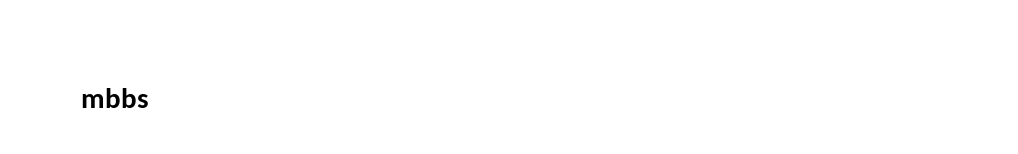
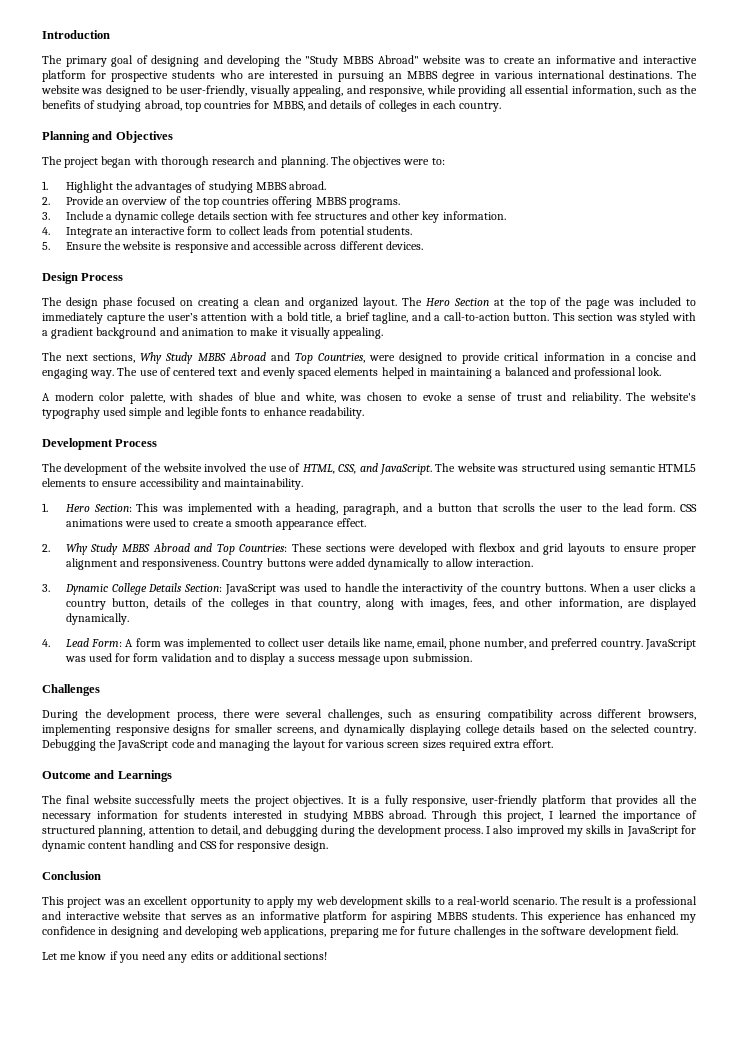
- mbbs
+ Introduction
+ The primary goal of designing and developing the "Study MBBS Abroad" website was to create an informative and interactive platform for prospective students who are interested in pursuing an MBBS degree in various international destinations. The website was designed to be user-friendly, visually appealing, and responsive, while providing all essential information, such as the benefits of studying abroad, top countries for MBBS, and details of colleges in each country.
+ Planning and Objectives
+ The project began with thorough research and planning. The objectives were to:
+ 1. Highlight the advantages of studying MBBS abroad.
+ 2. Provide an overview of the top countries offering MBBS programs.
+ 3. Include a dynamic college details section with fee structures and other key information.
+ 4. Integrate an interactive form to collect leads from potential students.
+ 5. Ensure the website is responsive and accessible across different devices.
+ Design Process
+ The design phase focused on creating a clean and organized layout. The Hero Section at the top of the page was included to immediately capture the user’s attention with a bold title, a brief tagline, and a call-to-action button. This section was styled with a gradient background and animation to make it visually appealing.
+ The next sections, Why Study MBBS Abroad and Top Countries, were designed to provide critical information in a concise and engaging way. The use of centered text and evenly spaced elements helped in maintaining a balanced and professional look.
+ A modern color palette, with shades of blue and white, was chosen to evoke a sense of trust and reliability. The website's typography used simple and legible fonts to enhance readability.
+ Development Process
+ The development of the website involved the use of HTML, CSS, and JavaScript. The website was structured using semantic HTML5 elements to ensure accessibility and maintainability.
+ 1. Hero Section: This was implemented with a heading, paragraph, and a button that scrolls the user to the lead form. CSS animations were used to create a smooth appearance effect.
+ 2. Why Study MBBS Abroad and Top Countries: These sections were developed with flexbox and grid layouts to ensure proper alignment and responsiveness. Country buttons were added dynamically to allow interaction.
+ 3. Dynamic College Details Section: JavaScript was used to handle the interactivity of the country buttons. When a user clicks a country button, details of the colleges in that country, along with images, fees, and other information, are displayed dynamically.
+ 4. Lead Form: A form was implemented to collect user details like name, email, phone number, and preferred country. JavaScript was used for form validation and to display a success message upon submission.
+ Challenges
+ During the development process, there were several challenges, such as ensuring compatibility across different browsers, implementing responsive designs for smaller screens, and dynamically displaying college details based on the selected country. Debugging the JavaScript code and managing the layout for various screen sizes required extra effort.
+ Outcome and Learnings
+ The final website successfully meets the project objectives. It is a fully responsive, user-friendly platform that provides all the necessary information for students interested in studying MBBS abroad. Through this project, I learned the importance of structured planning, attention to detail, and debugging during the development process. I also improved my skills in JavaScript for dynamic content handling and CSS for responsive design.
+ Conclusion
+ This project was an excellent opportunity to apply my web development skills to a real-world scenario. The result is a professional and interactive website that serves as an informative platform for aspiring MBBS students. This experience has enhanced my confidence in designing and developing web applications, preparing me for future challenges in the software development field.
+ Let me know if you need any edits or additional sections!

